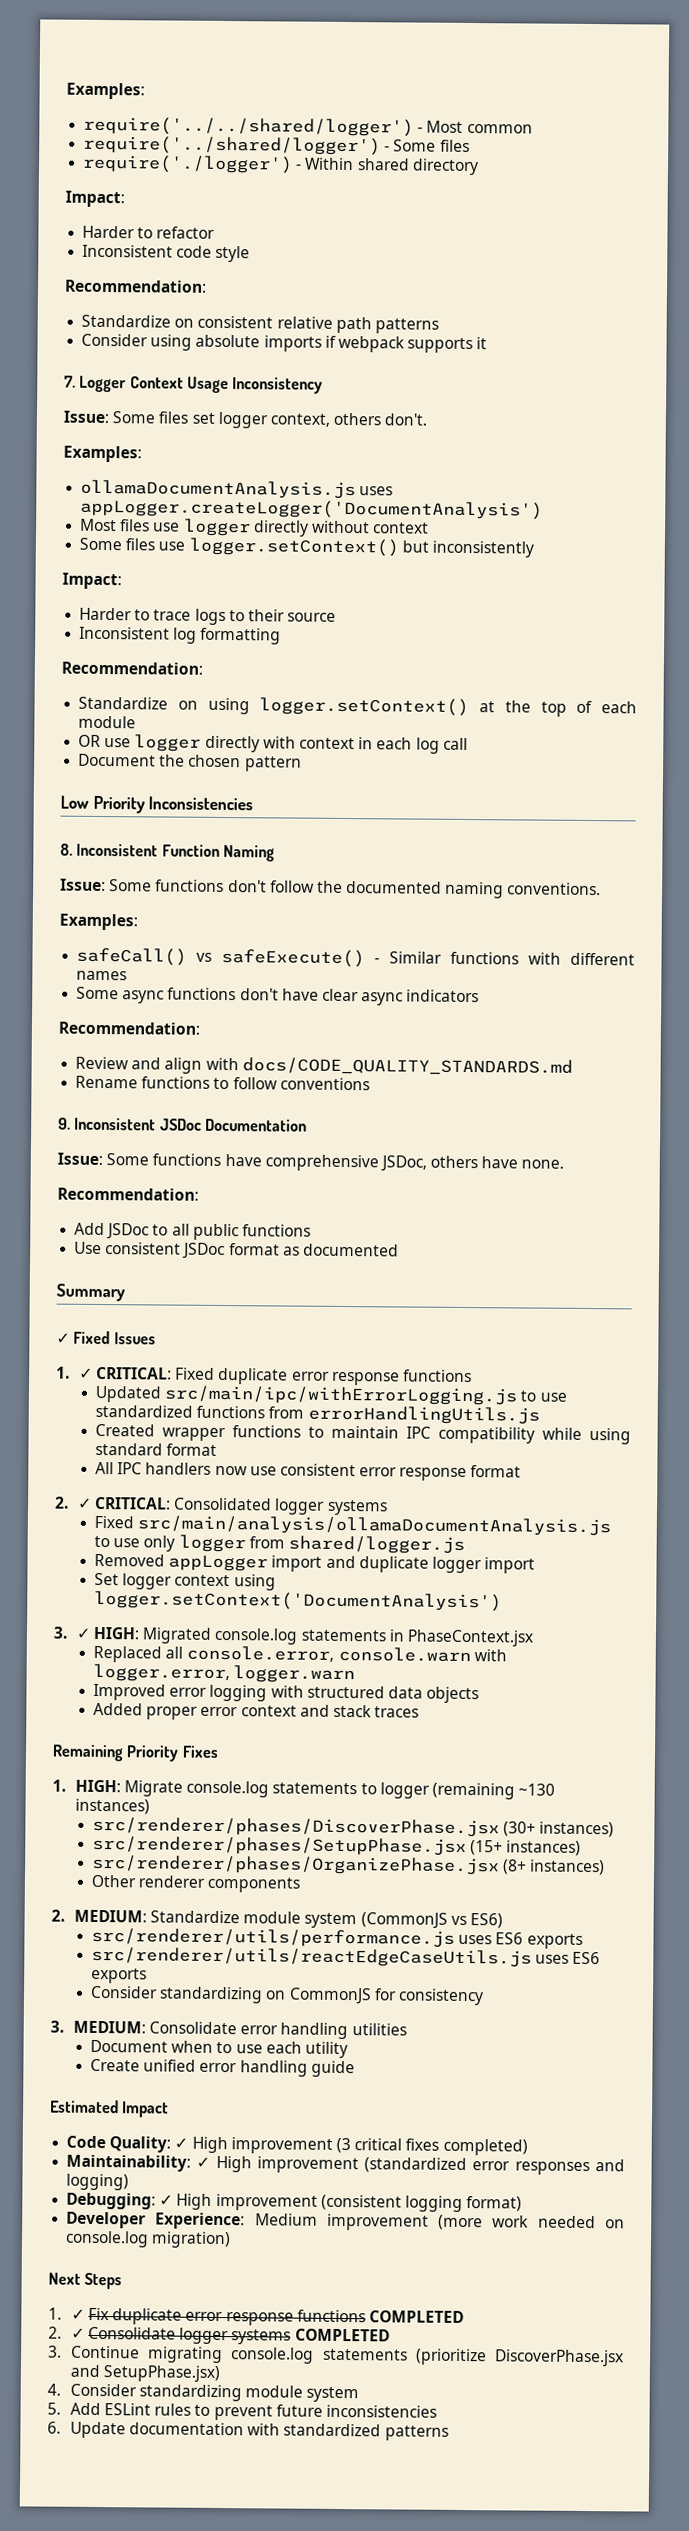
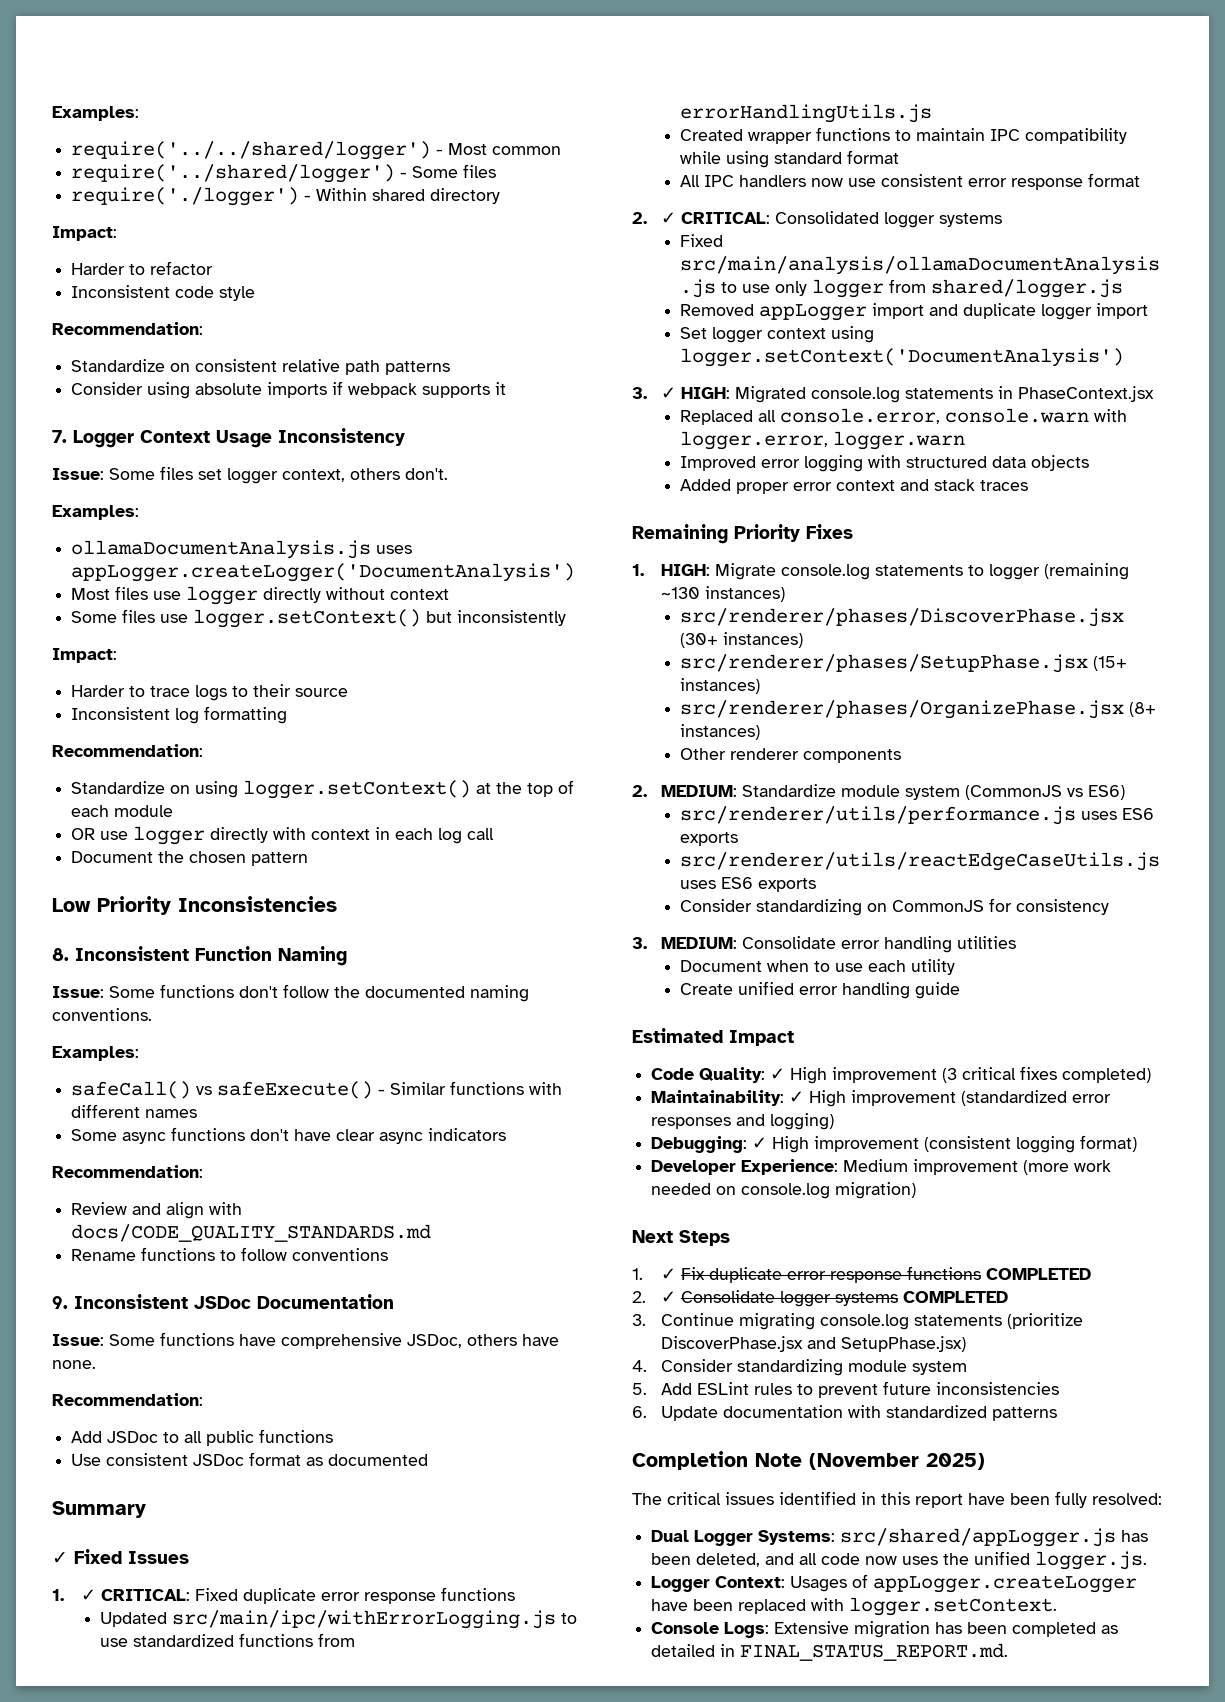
+ Completion Note (November 2025)
+ The critical issues identified in this report have been fully resolved:
+ Dual Logger Systems: src/shared/appLogger.js has been deleted, and all code now uses the unified logger.js.
+ Logger Context: Usages of appLogger.createLogger have been replaced with logger.setContext.
+ Console Logs: Extensive migration has been completed as detailed in FINAL_STATUS_REPORT.md.

